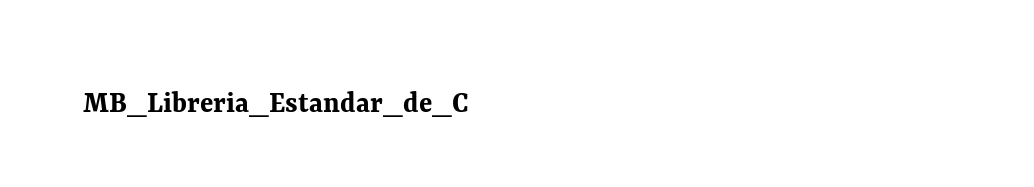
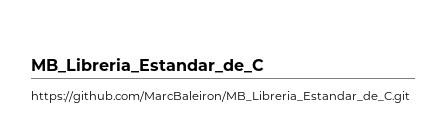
+ https://github.com/MarcBaleiron/MB_Libreria_Estandar_de_C.git

